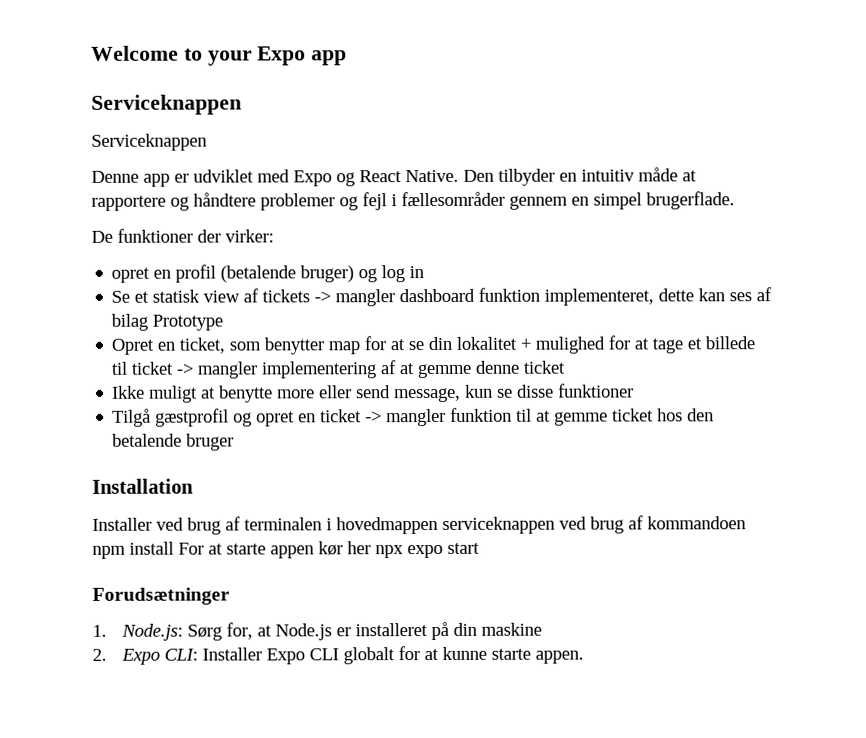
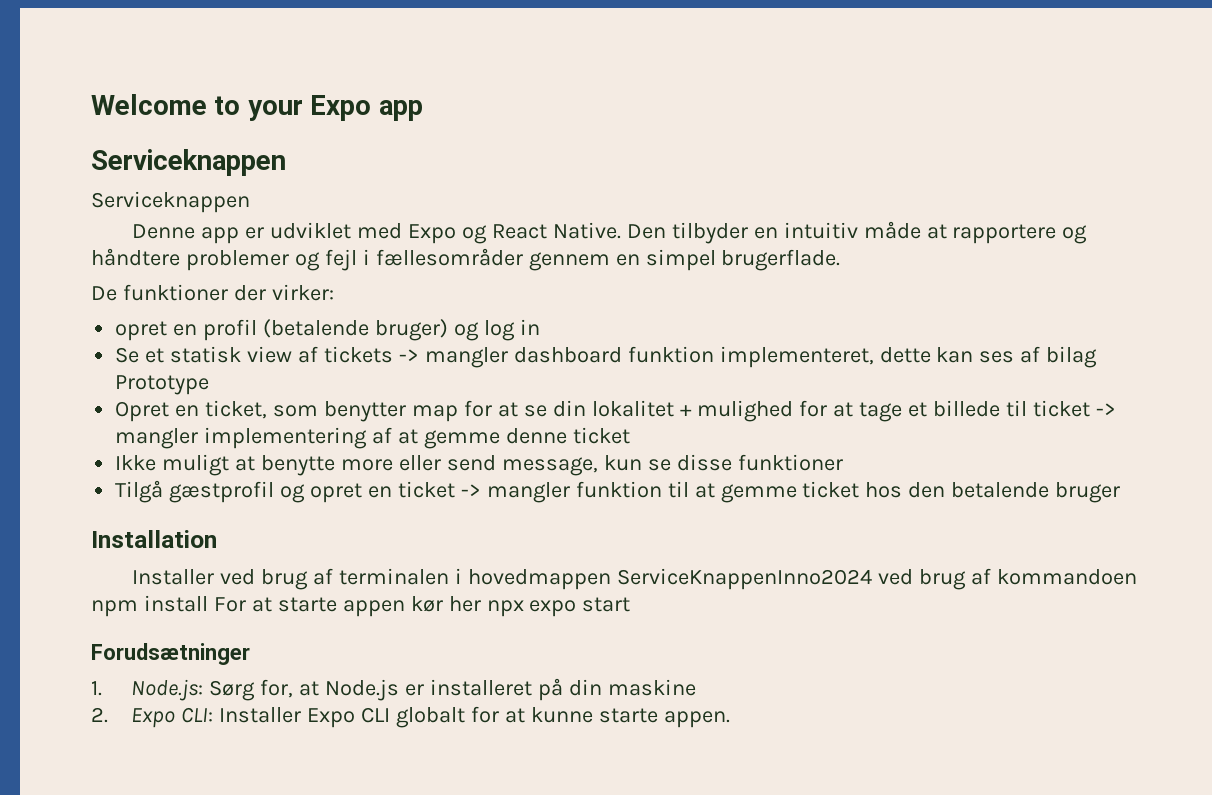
- Installer ved brug af terminalen i hovedmappen serviceknappen ved brug af kommandoen npm install For at starte appen kør her npx expo start
+ Installer ved brug af terminalen i hovedmappen ServiceKnappenInno2024 ved brug af kommandoen npm install For at starte appen kør her npx expo start

